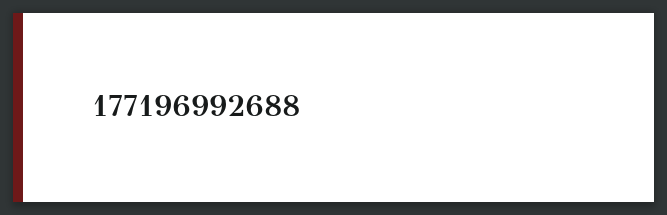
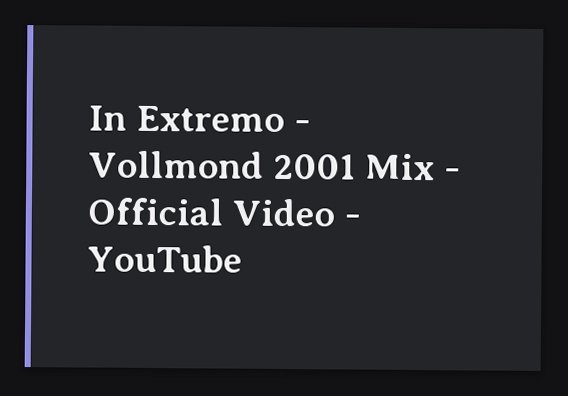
- 177196992688
+ In Extremo - Vollmond 2001 Mix - Official Video - YouTube

